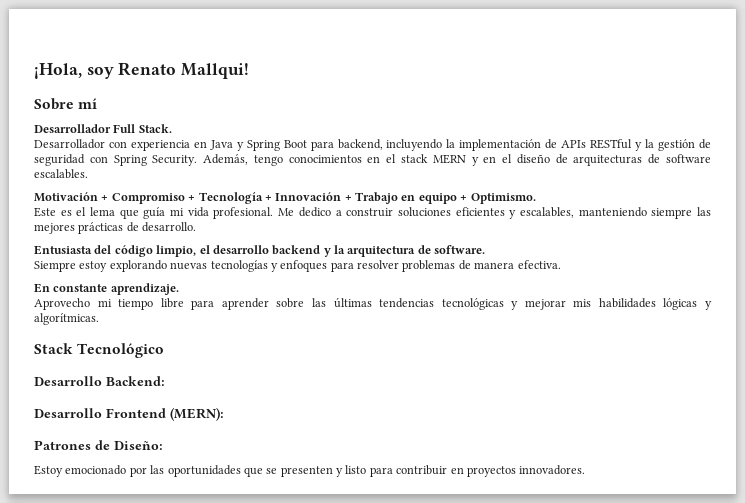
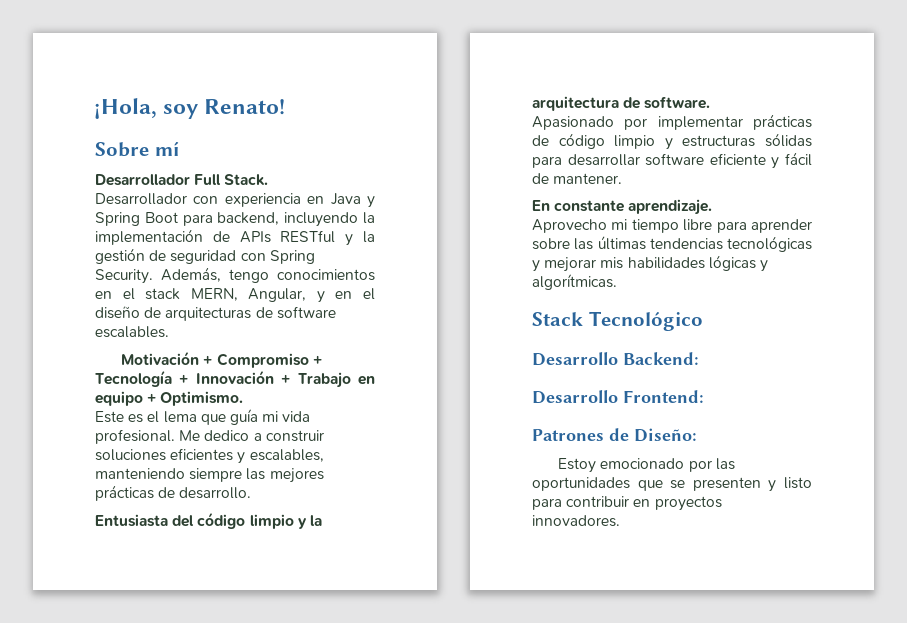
- ¡Hola, soy Renato Mallqui!
+ ¡Hola, soy Renato!
- Además, tengo conocimientos en el stack MERN y en el diseño de arquitecturas de software escalables.
+ Además, tengo conocimientos en el stack MERN, Angular, y en el diseño de arquitecturas de software escalables.
- Entusiasta del código limpio, el desarrollo backend y la arquitectura de software.
+ Entusiasta del código limpio y la arquitectura de software.
- Siempre estoy explorando nuevas tecnologías y enfoques para resolver problemas de manera efectiva.
+ Apasionado por implementar prácticas de código limpio y estructuras sólidas para desarrollar software eficiente y fácil de mantener.
- Desarrollo Frontend (MERN):
+ Desarrollo Frontend:

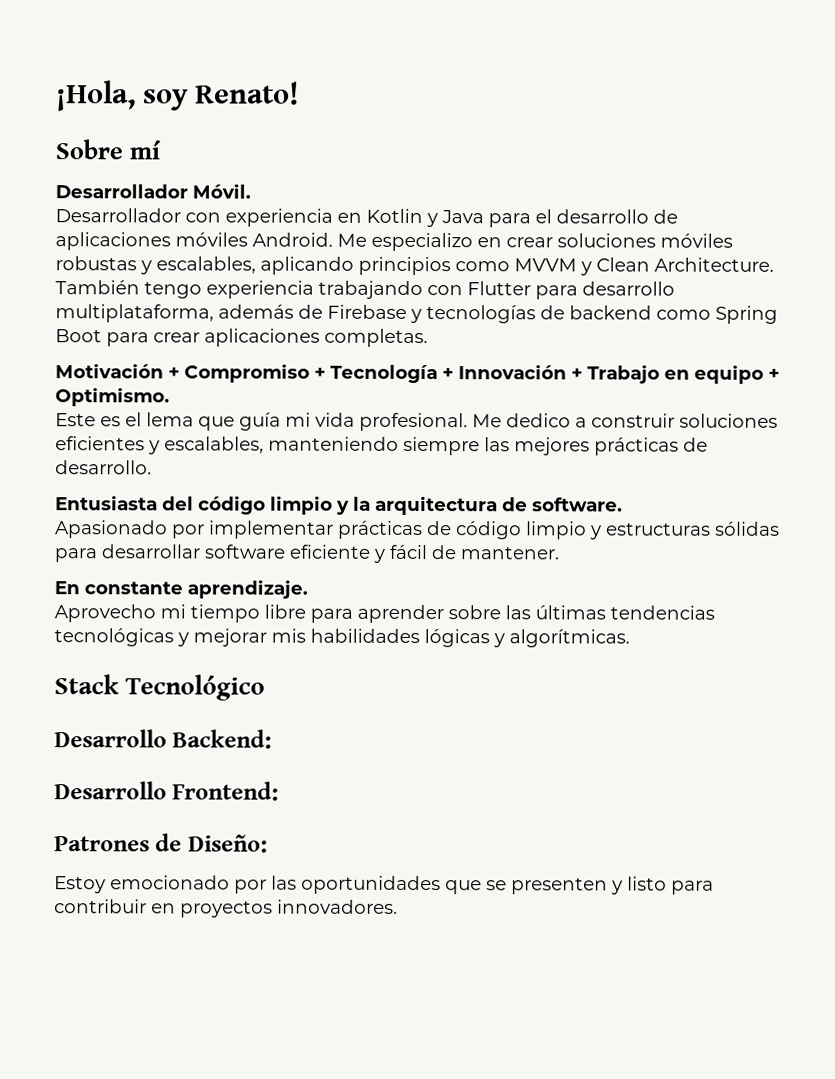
- Desarrollador Full Stack.
+ Desarrollador Móvil.
- Desarrollador con experiencia en Java y Spring Boot para backend, incluyendo la implementación de APIs RESTful y la gestión de seguridad con Spring Security. Además, tengo conocimientos en el stack MERN, Angular, y en el diseño de arquitecturas de software escalables.
+ Desarrollador con experiencia en Kotlin y Java para el desarrollo de aplicaciones móviles Android. Me especializo en crear soluciones móviles robustas y escalables, aplicando principios como MVVM y Clean Architecture. También tengo experiencia trabajando con Flutter para desarrollo multiplataforma, además de Firebase y tecnologías de backend como Spring Boot para crear aplicaciones completas.

